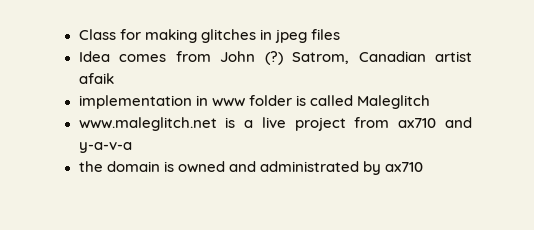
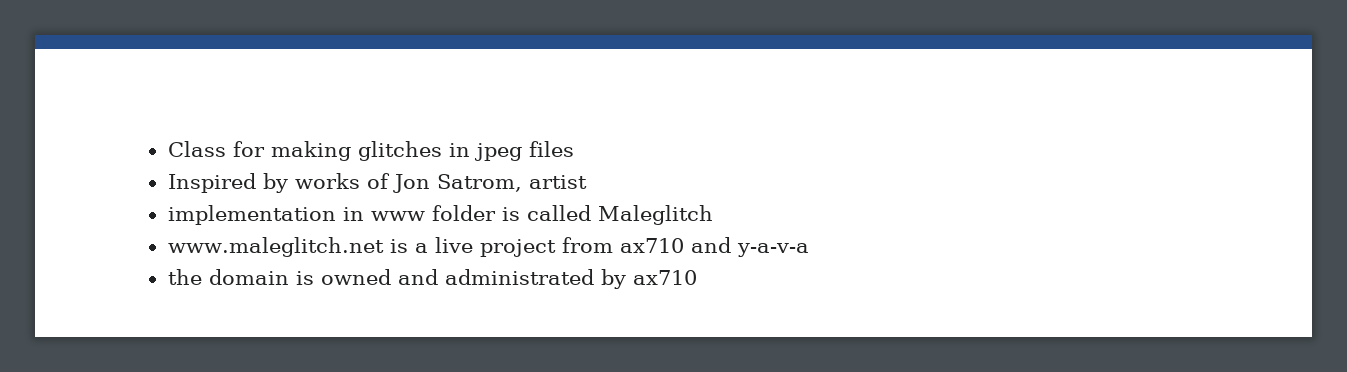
- Idea comes from John (?) Satrom, Canadian artist afaik
+ Inspired by works of Jon Satrom, artist

